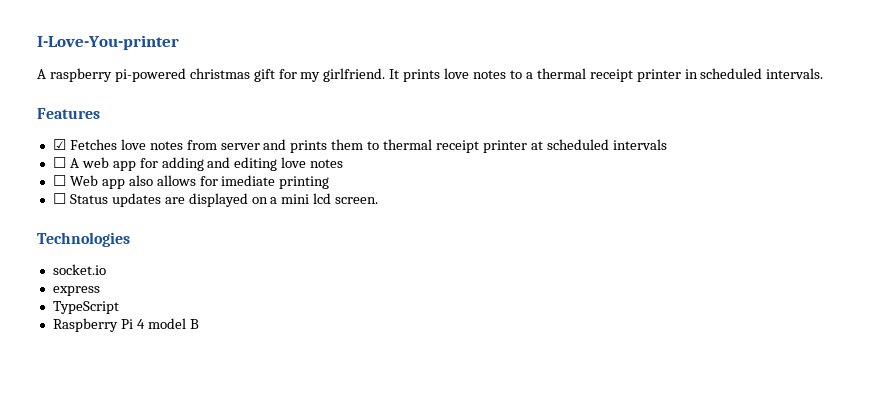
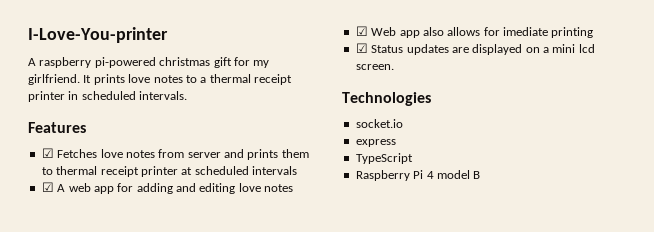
- ☐ A web app for adding and editing love notes
+ ☑ A web app for adding and editing love notes
- ☐ Web app also allows for imediate printing
+ ☑ Web app also allows for imediate printing
- ☐ Status updates are displayed on a mini lcd screen.
+ ☑ Status updates are displayed on a mini lcd screen.

